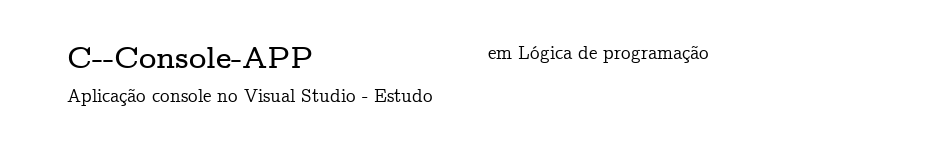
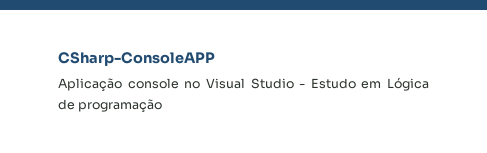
- C--Console-APP
+ CSharp-ConsoleAPP

